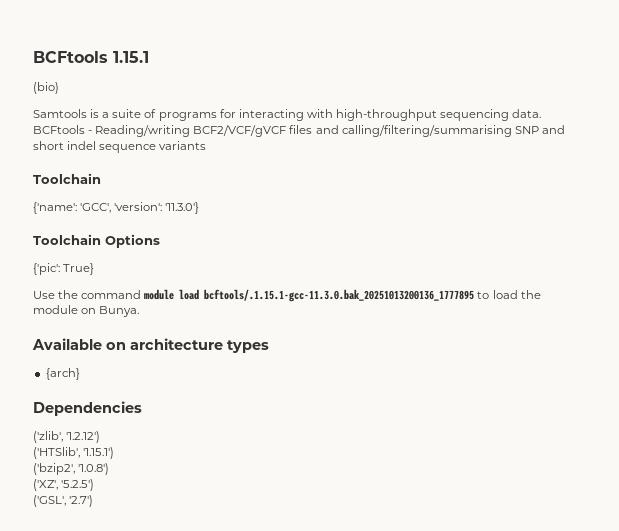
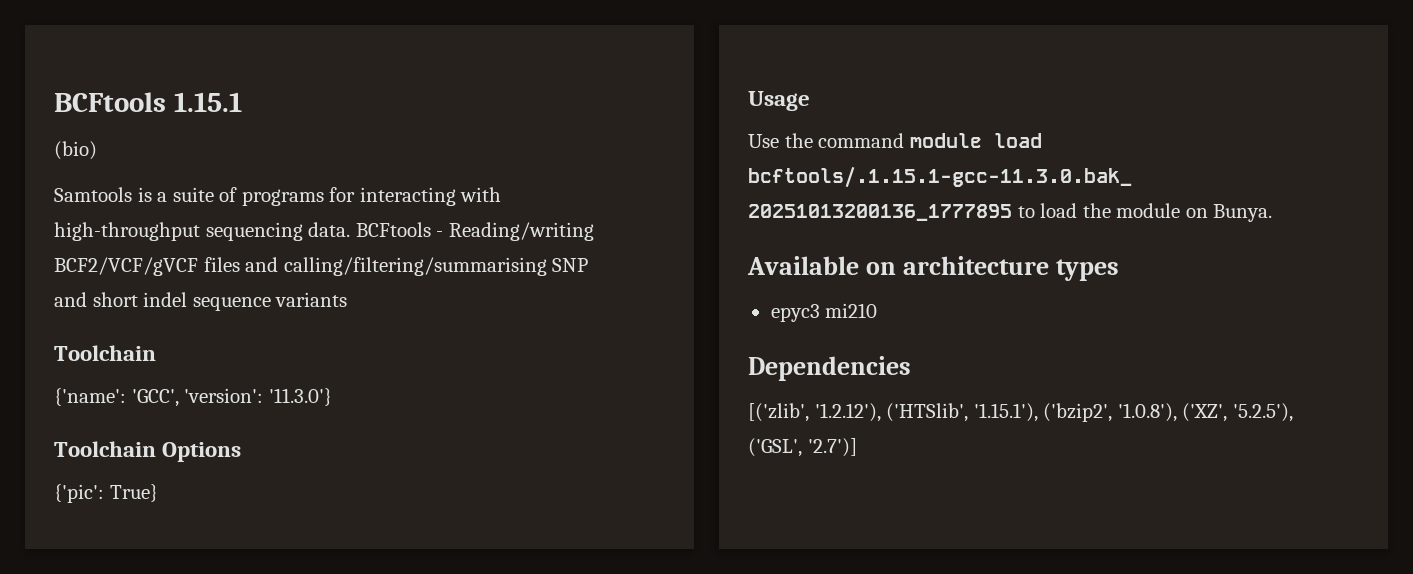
+ Usage
- {arch}
+ epyc3 mi210
- ('zlib', '1.2.12')
- ('HTSlib', '1.15.1')
- ('bzip2', '1.0.8')
- ('XZ', '5.2.5')
- ('GSL', '2.7')
+ [('zlib', '1.2.12'), ('HTSlib', '1.15.1'), ('bzip2', '1.0.8'), ('XZ', '5.2.5'), ('GSL', '2.7')]

